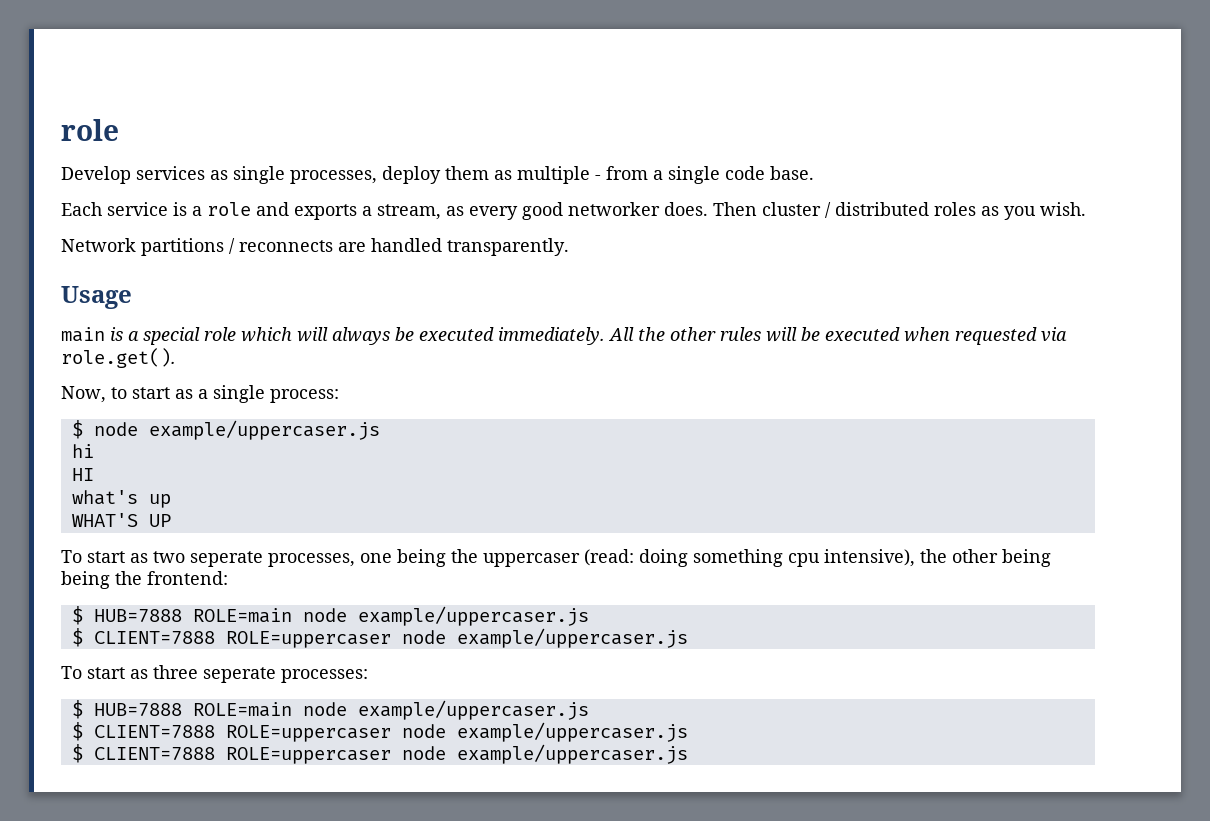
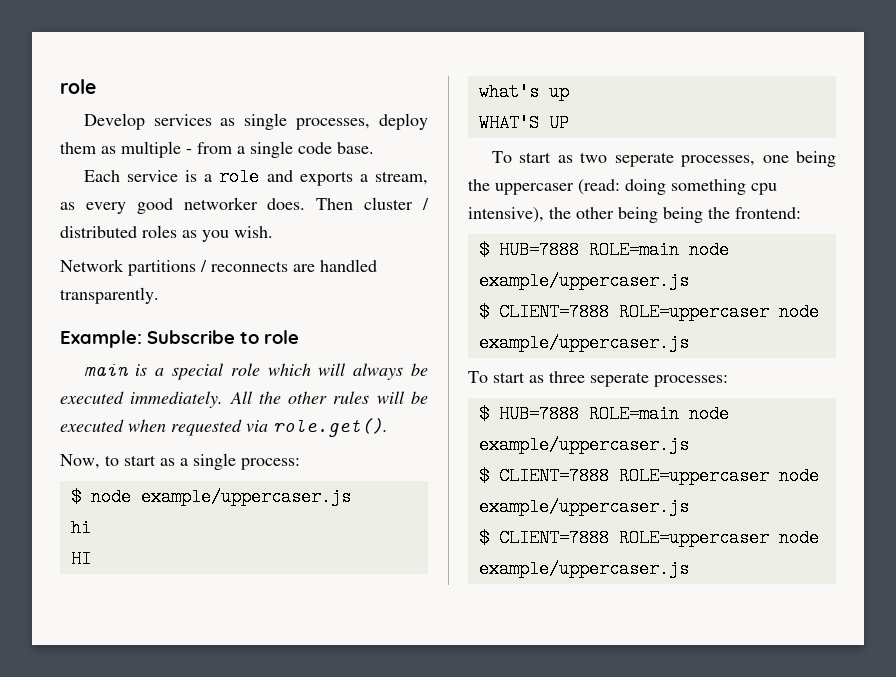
- Usage
+ Example: Subscribe to role

